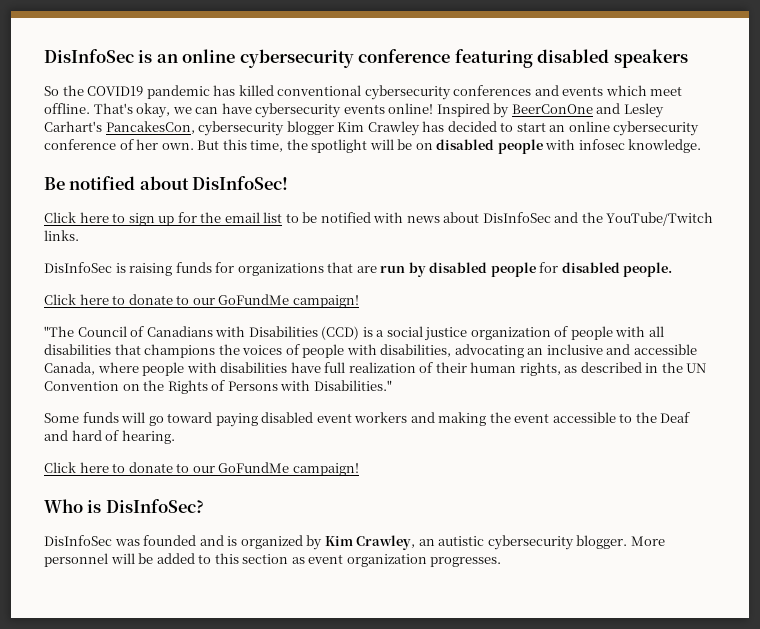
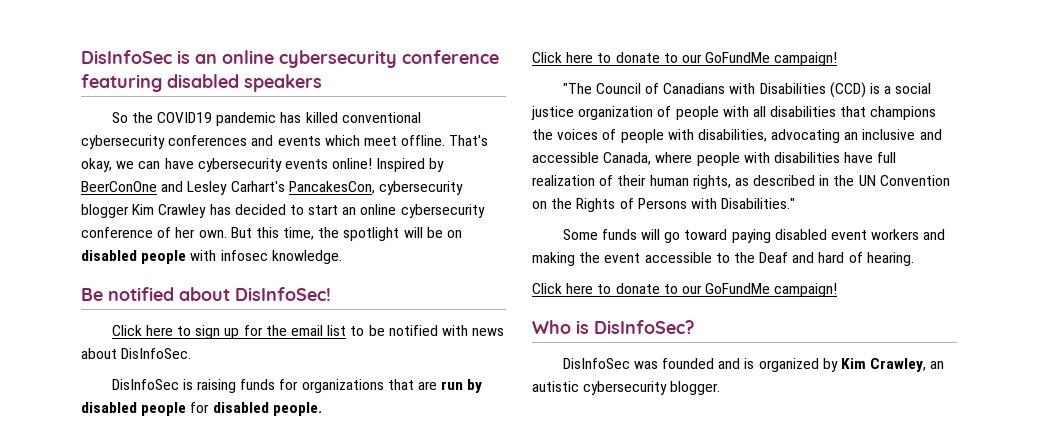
- Click here to sign up for the email list to be notified with news about DisInfoSec and the YouTube/Twitch links.
+ Click here to sign up for the email list to be notified with news about DisInfoSec.
- More personnel will be added to this section as event organization progresses.

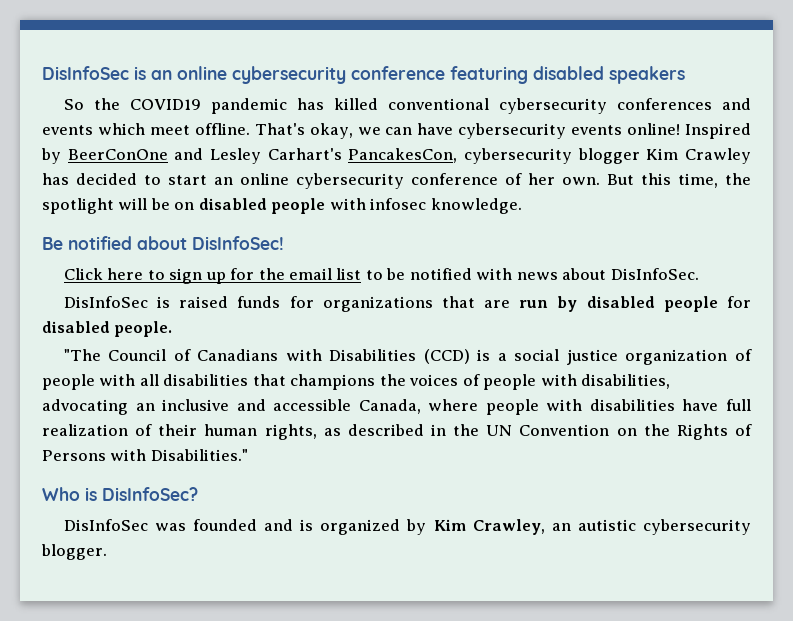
- DisInfoSec is raising funds for organizations that are run by disabled people for disabled people.
- Click here to donate to our GoFundMe campaign!
+ DisInfoSec is raised funds for organizations that are run by disabled people for disabled people.
- Some funds will go toward paying disabled event workers and making the event accessible to the Deaf and hard of hearing.
- Click here to donate to our GoFundMe campaign!

